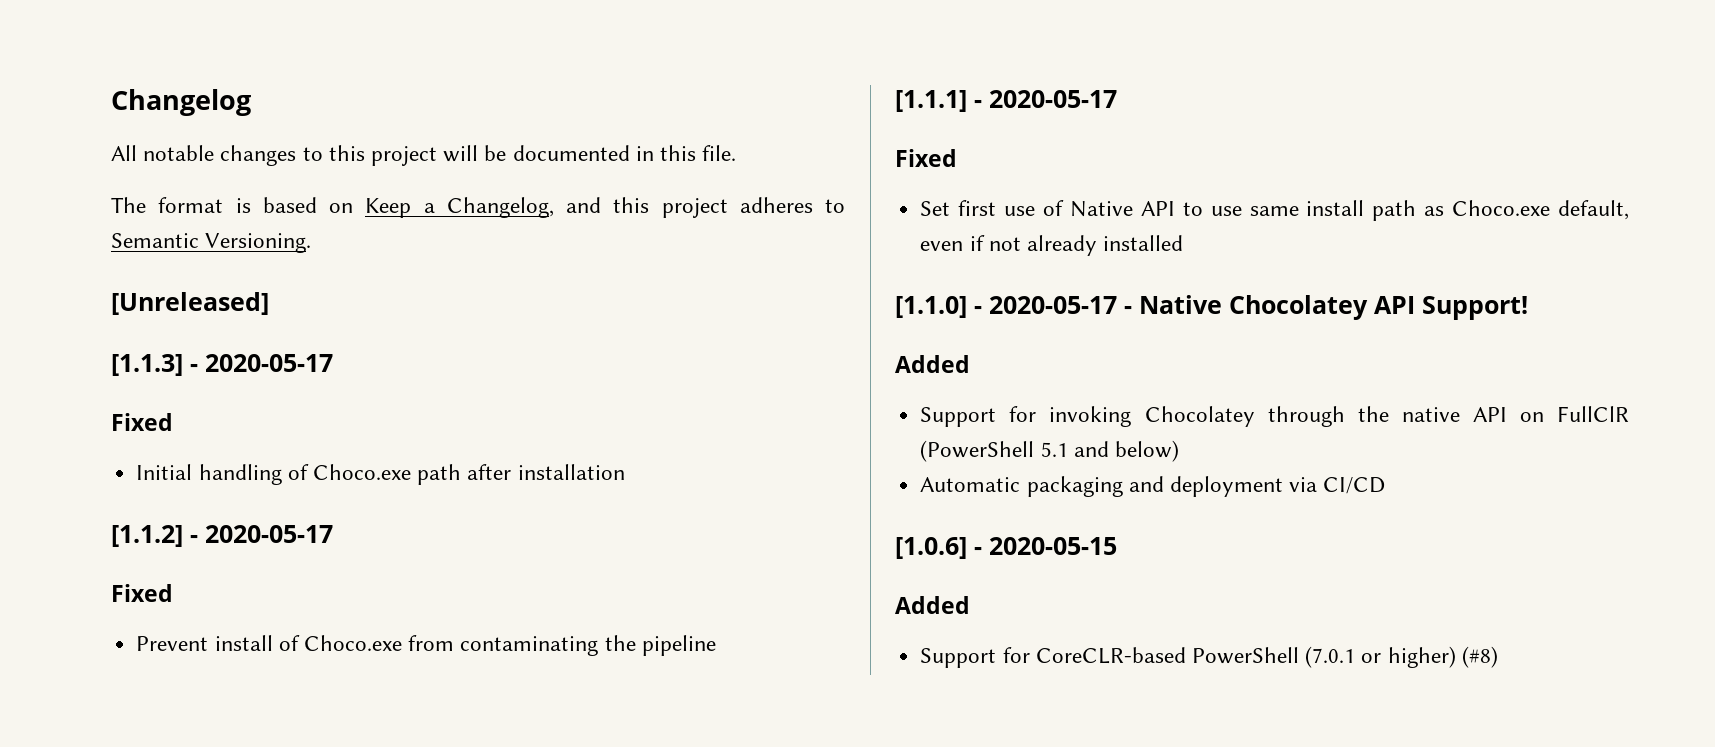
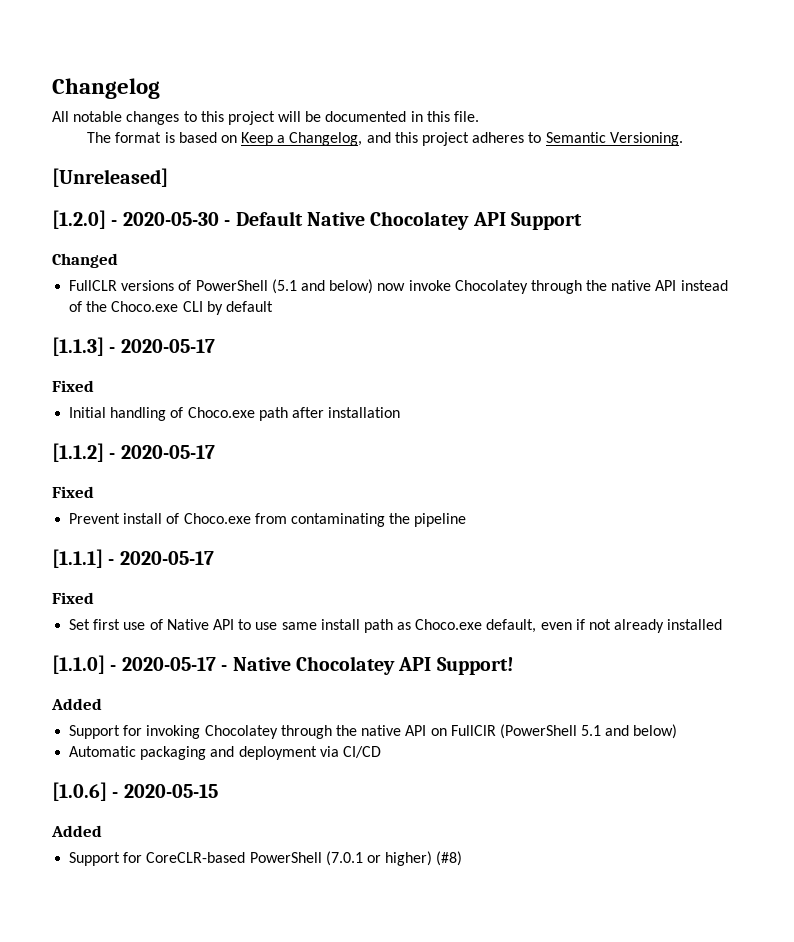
+ [1.2.0] - 2020-05-30 - Default Native Chocolatey API Support
+ Changed
+ FullCLR versions of PowerShell (5.1 and below) now invoke Chocolatey through the native API instead of the Choco.exe CLI by default

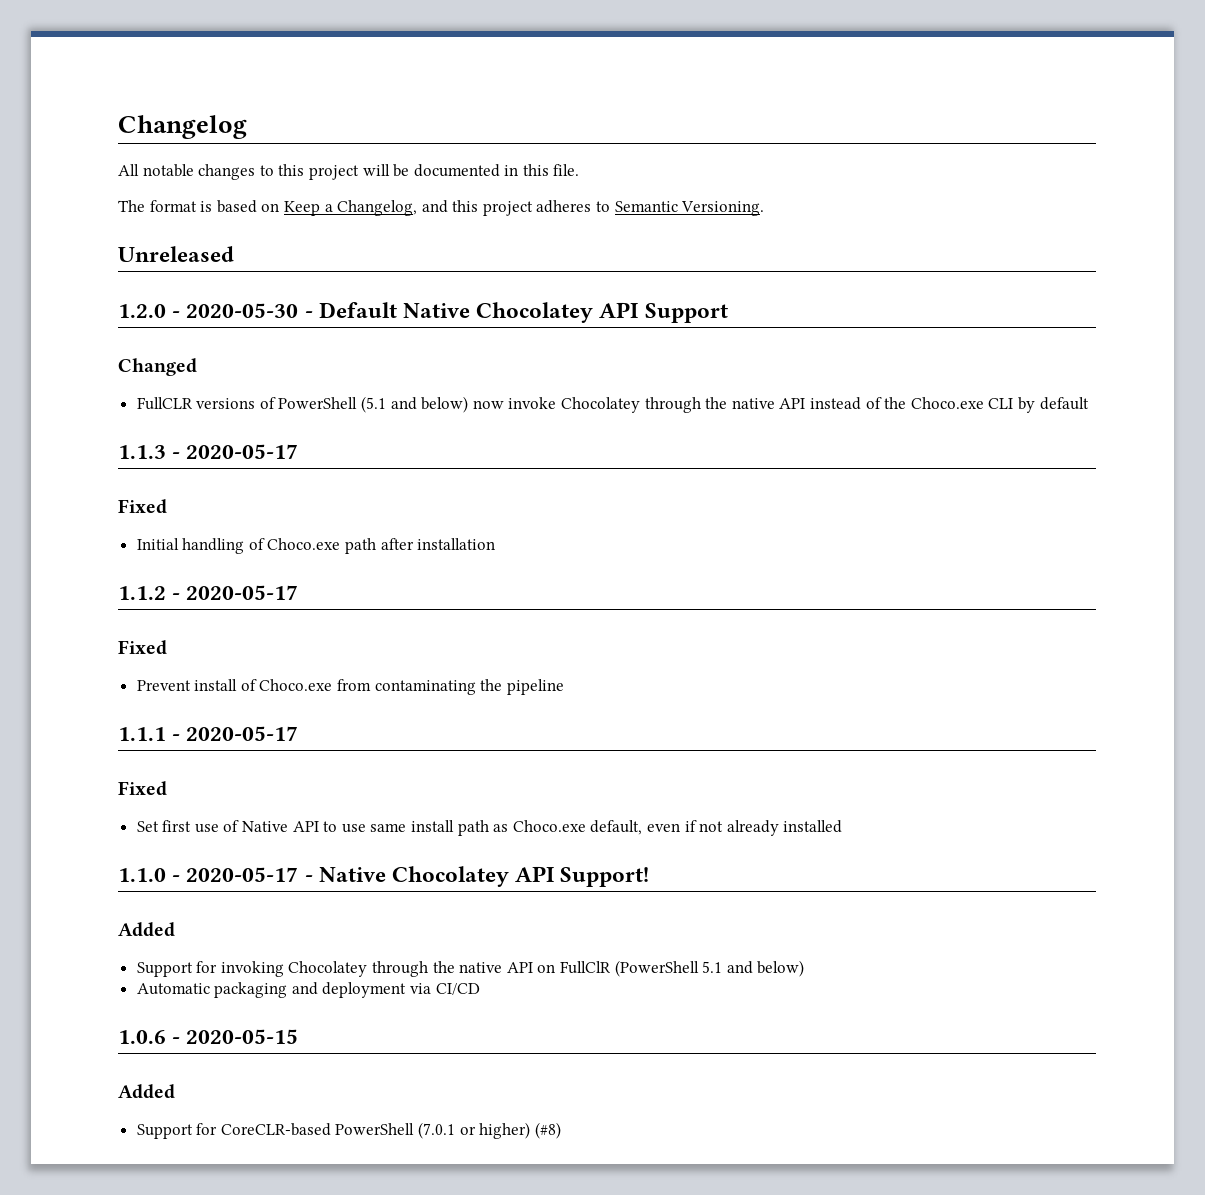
- [Unreleased]
- [1.2.0] - 2020-05-30 - Default Native Chocolatey API Support
+ Unreleased
+ 1.2.0 - 2020-05-30 - Default Native Chocolatey API Support
- [1.1.3] - 2020-05-17
+ 1.1.3 - 2020-05-17
- [1.1.2] - 2020-05-17
+ 1.1.2 - 2020-05-17
- [1.1.1] - 2020-05-17
+ 1.1.1 - 2020-05-17
- [1.1.0] - 2020-05-17 - Native Chocolatey API Support!
+ 1.1.0 - 2020-05-17 - Native Chocolatey API Support!
- [1.0.6] - 2020-05-15
+ 1.0.6 - 2020-05-15

